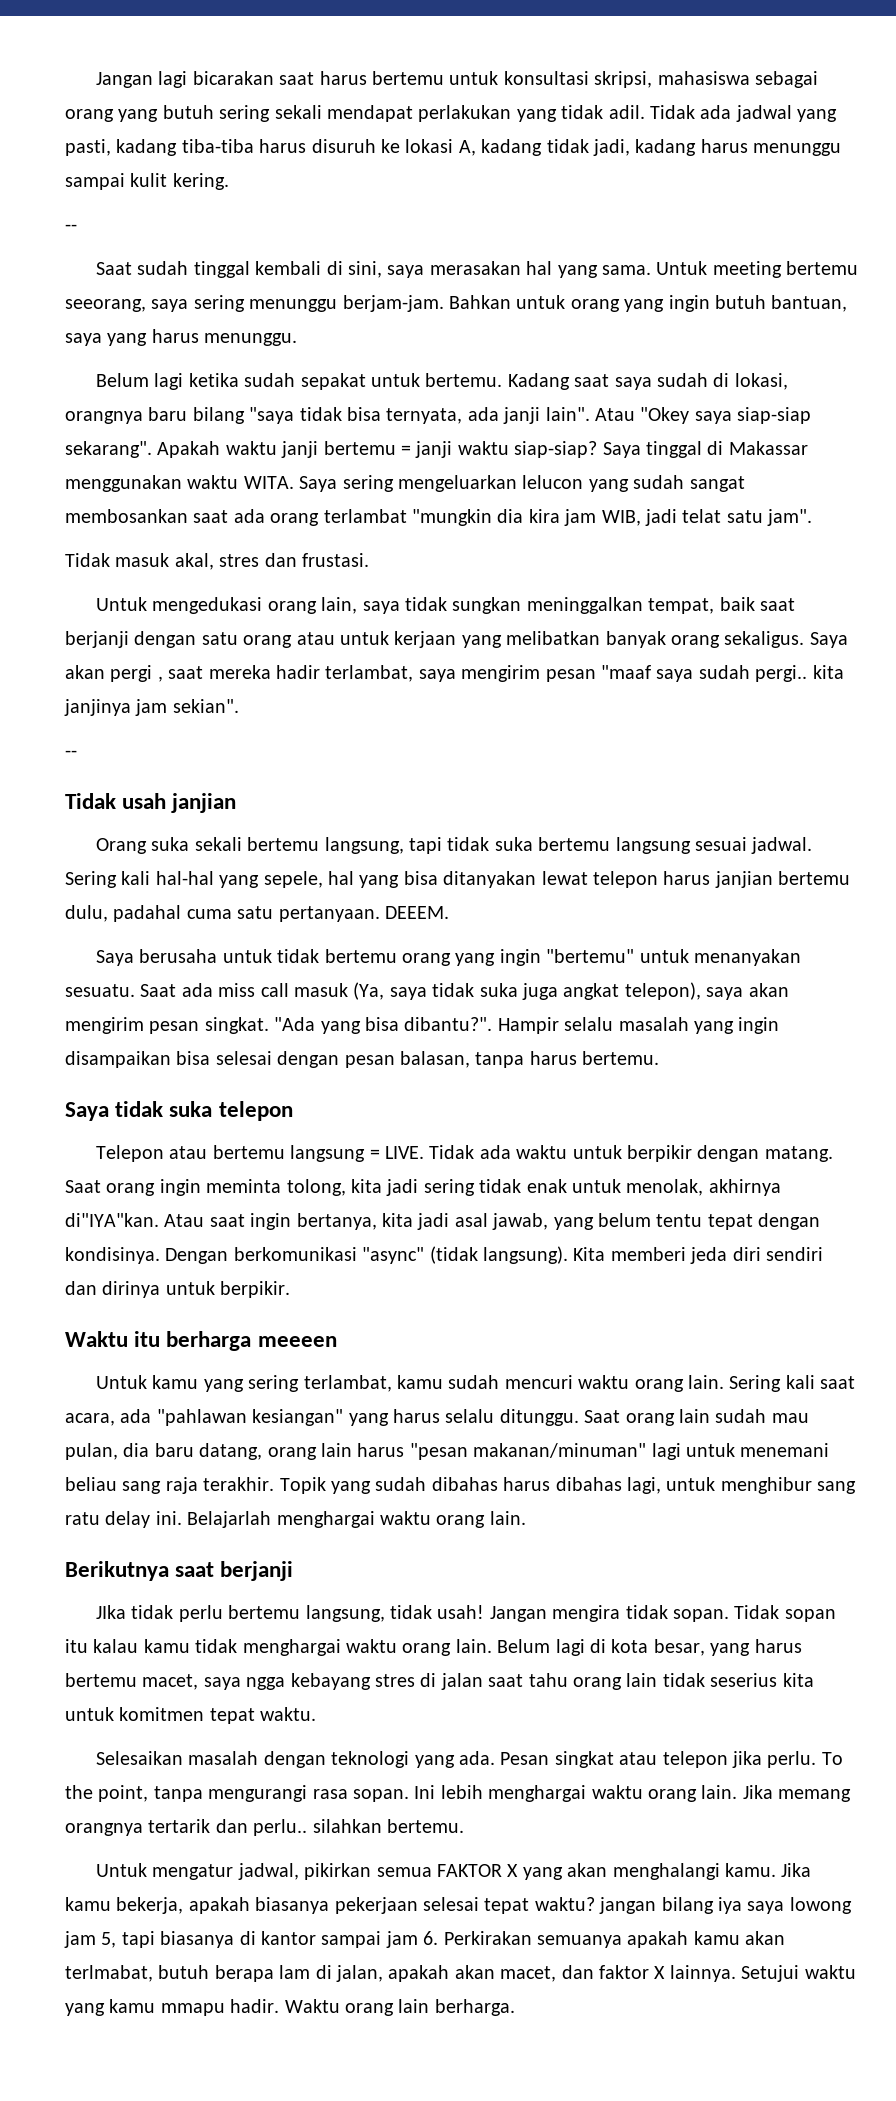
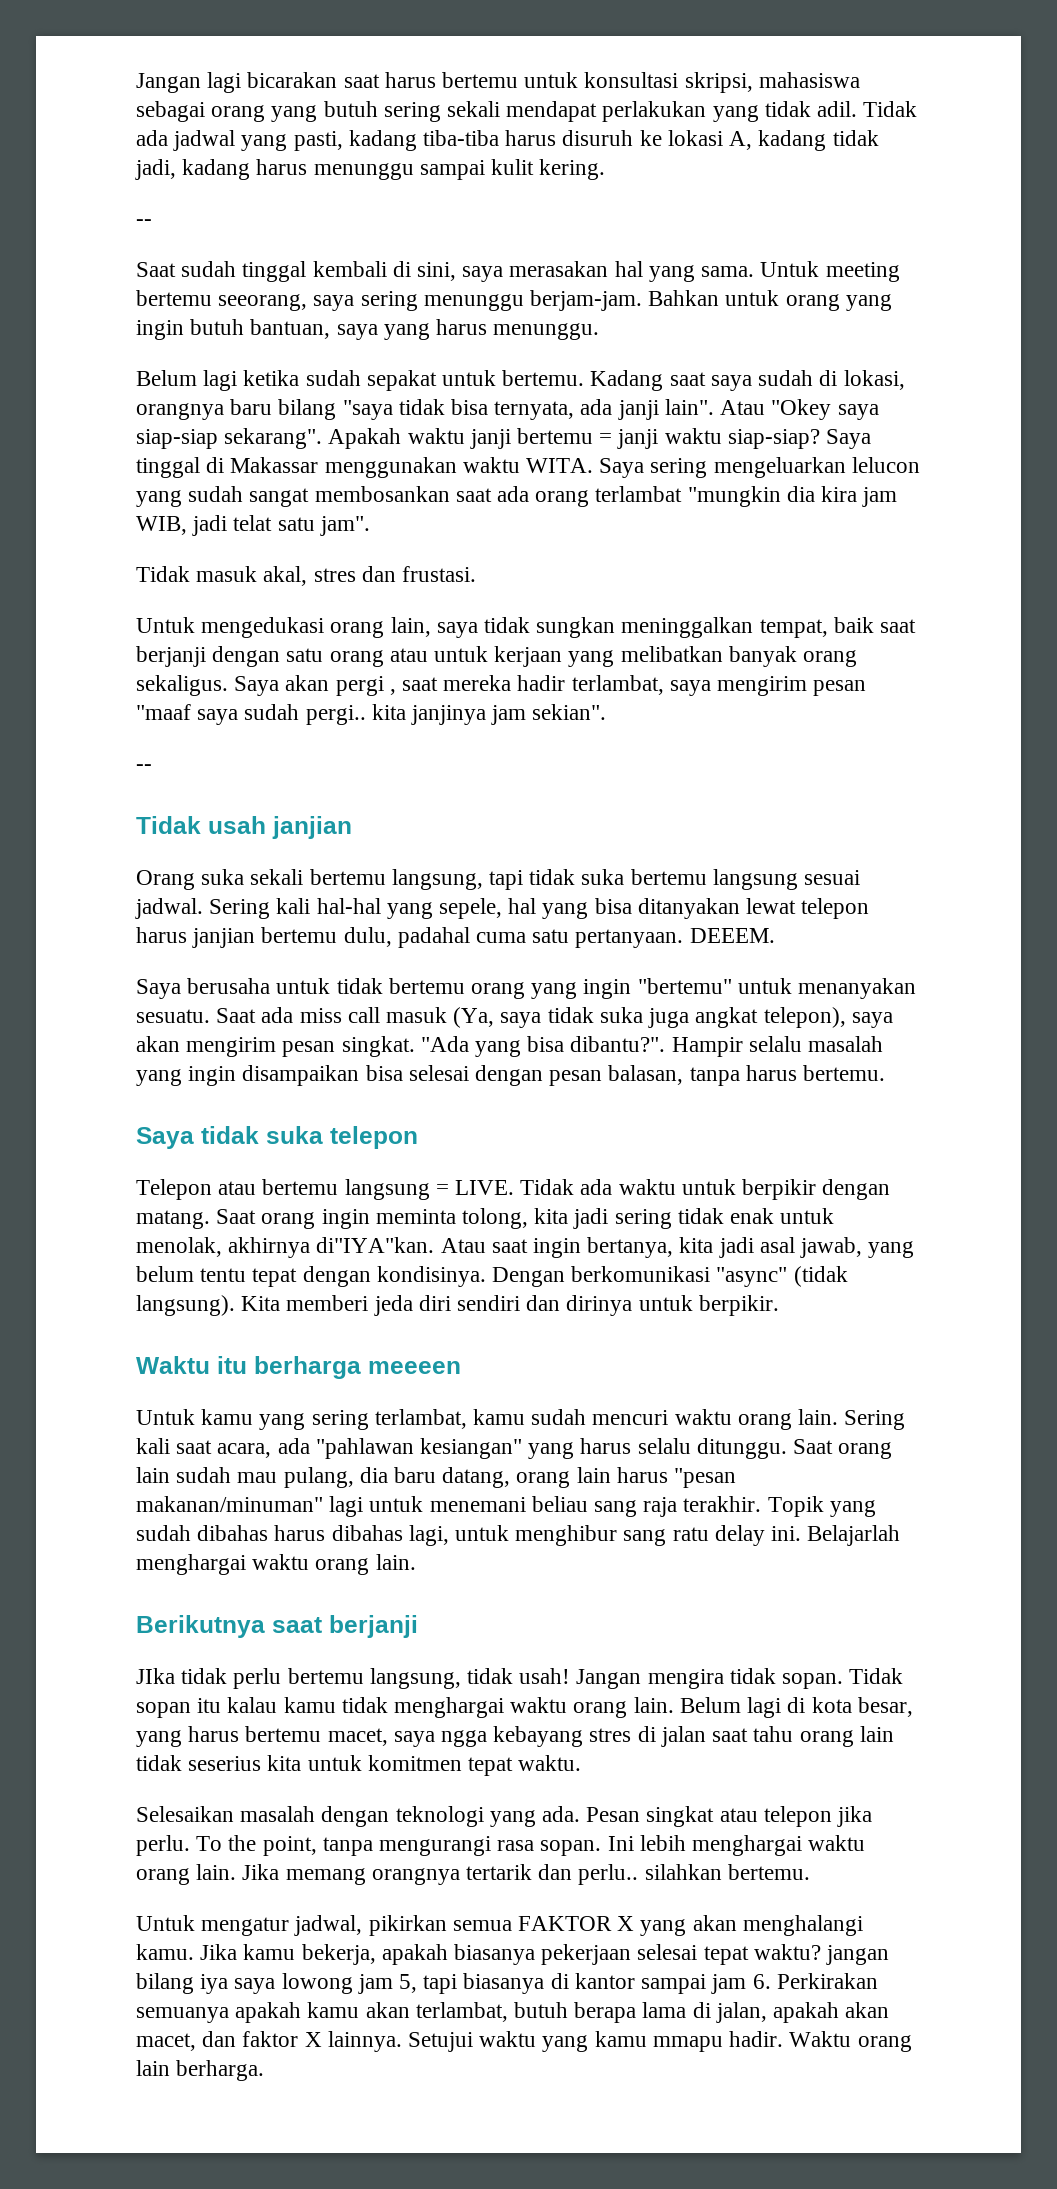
- Saat orang lain sudah mau pulan, dia baru datang, orang lain harus "pesan makanan/minuman" lagi untuk menemani beliau sang raja terakhir.
+ Saat orang lain sudah mau pulang, dia baru datang, orang lain harus "pesan makanan/minuman" lagi untuk menemani beliau sang raja terakhir.
- Jika kamu bekerja, apakah biasanya pekerjaan selesai tepat waktu? jangan bilang iya saya lowong jam 5, tapi biasanya di kantor sampai jam 6. Perkirakan semuanya apakah kamu akan terlmabat, butuh berapa lam di jalan, apakah akan macet, dan faktor X lainnya.
+ Jika kamu bekerja, apakah biasanya pekerjaan selesai tepat waktu? jangan bilang iya saya lowong jam 5, tapi biasanya di kantor sampai jam 6. Perkirakan semuanya apakah kamu akan terlambat, butuh berapa lama di jalan, apakah akan macet, dan faktor X lainnya.

